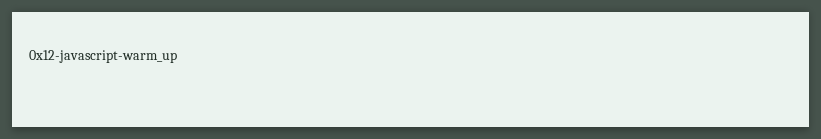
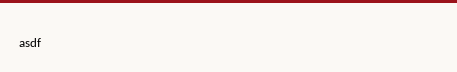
- 0x12-javascript-warm_up
+ asdf

